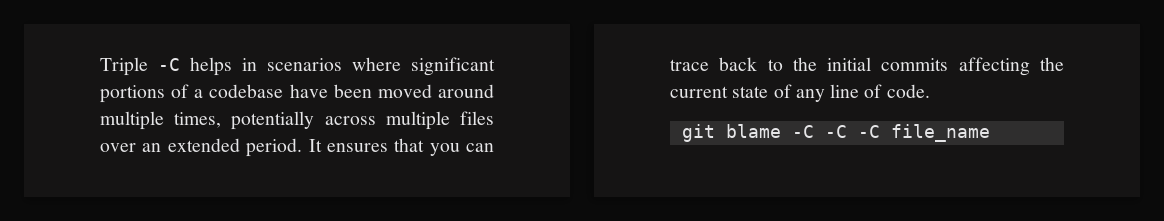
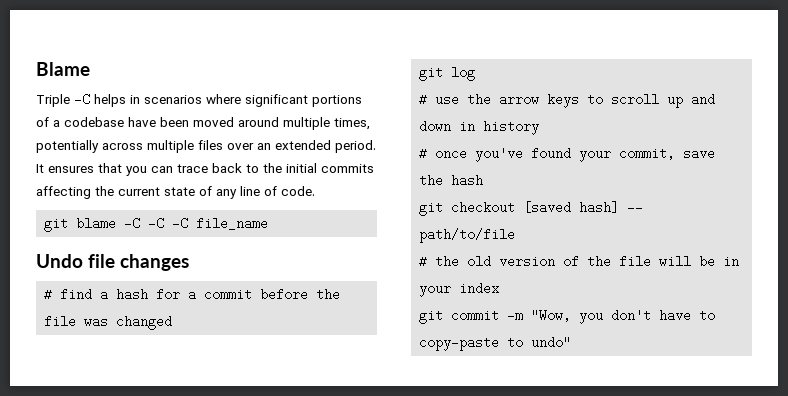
+ Blame
+ Undo file changes
+ # find a hash for a commit before the file was changed
+ git log
+ # use the arrow keys to scroll up and down in history
+ # once you've found your commit, save the hash
+ git checkout [saved hash] -- path/to/file
+ # the old version of the file will be in your index
+ git commit -m "Wow, you don't have to copy-paste to undo"

